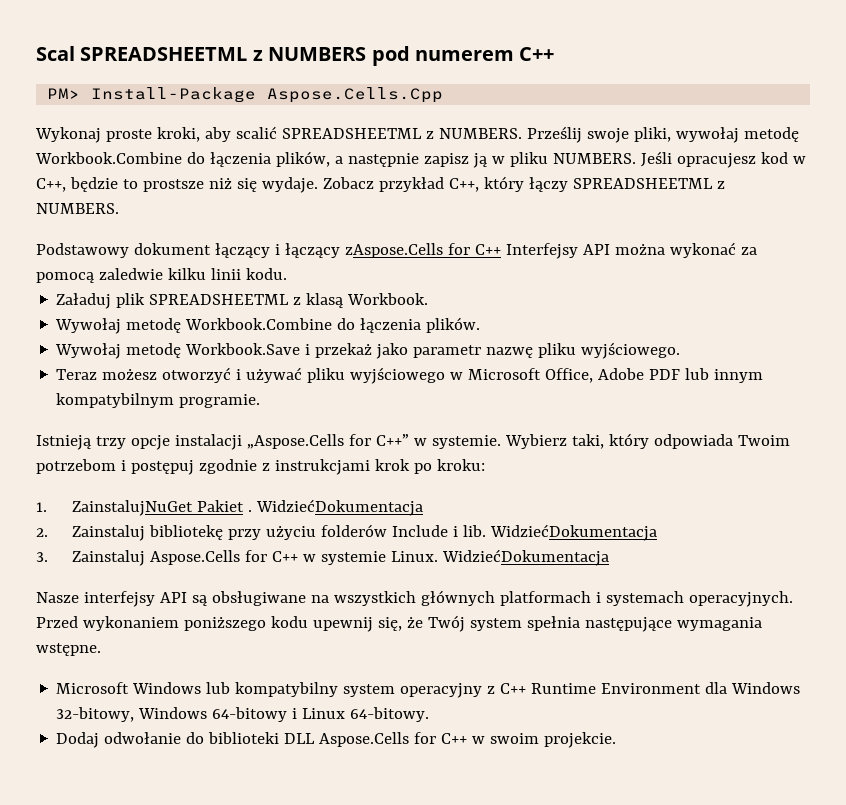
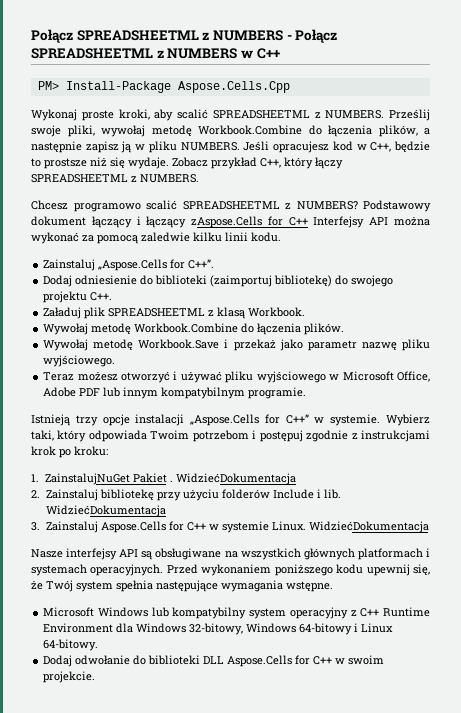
- Scal SPREADSHEETML z NUMBERS pod numerem C++
+ Połącz SPREADSHEETML z NUMBERS - Połącz SPREADSHEETML z NUMBERS w C++
+ Chcesz programowo scalić SPREADSHEETML z NUMBERS?
+ Zainstaluj „Aspose.Cells for C++”.
+ Dodaj odniesienie do biblioteki (zaimportuj bibliotekę) do swojego projektu C++.

